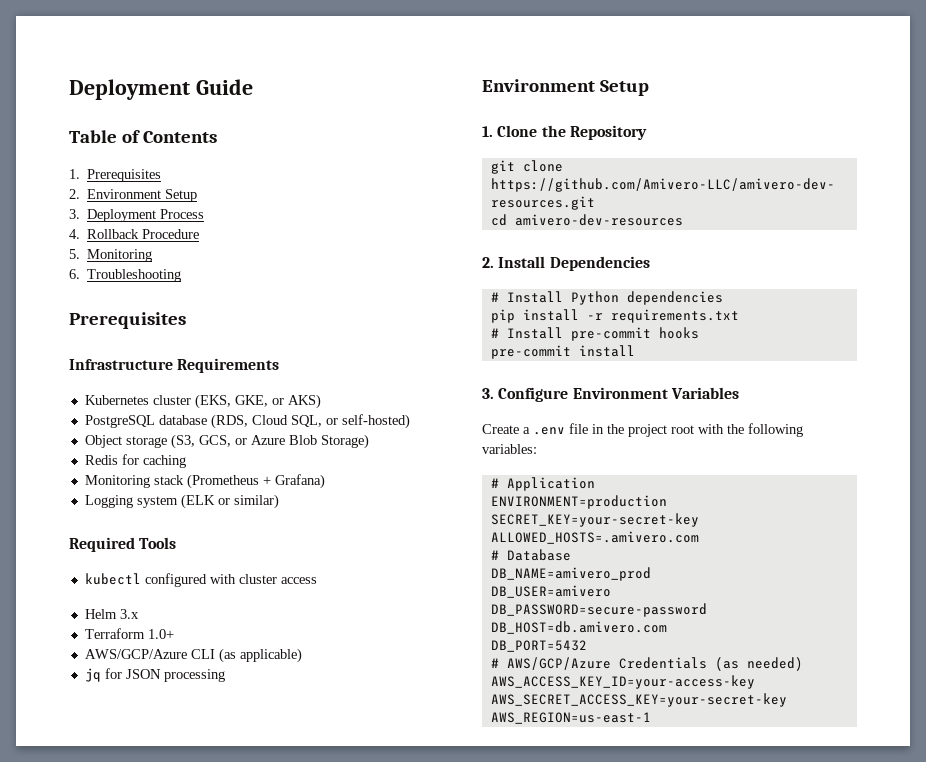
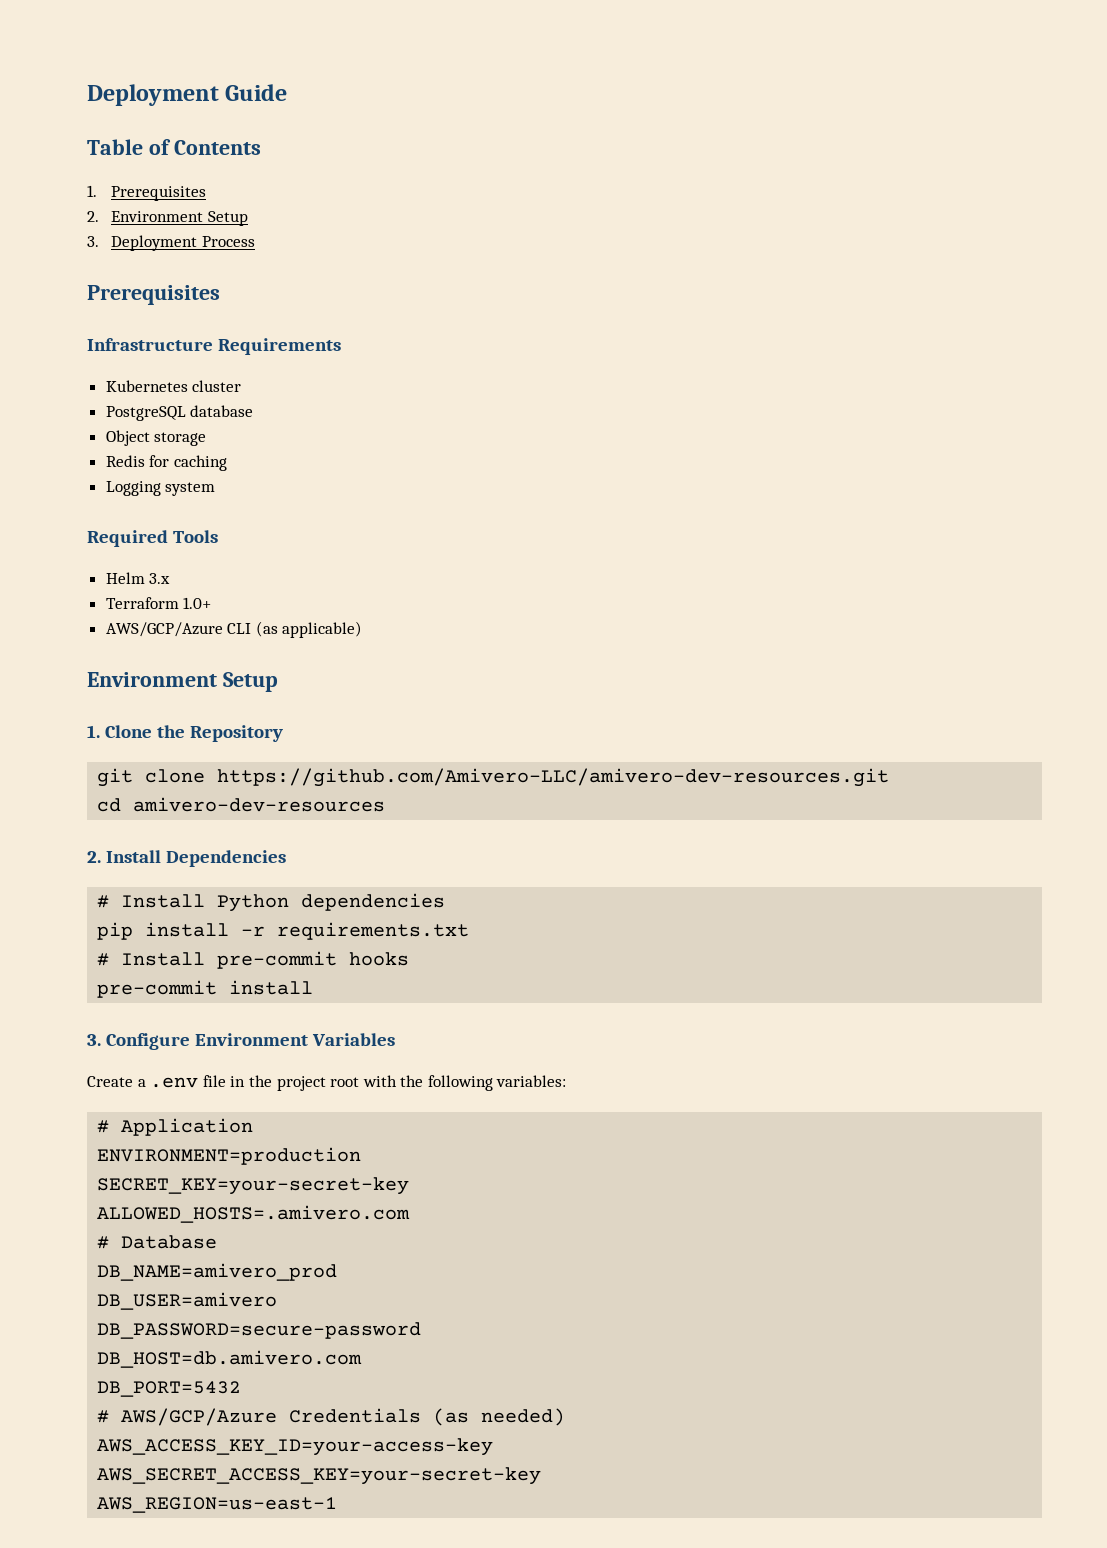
- 4. Rollback Procedure
- 5. Monitoring
- 6. Troubleshooting
- Kubernetes cluster (EKS, GKE, or AKS)
- PostgreSQL database (RDS, Cloud SQL, or self-hosted)
- Object storage (S3, GCS, or Azure Blob Storage)
+ Kubernetes cluster
+ PostgreSQL database
+ Object storage
  Redis for caching
- Monitoring stack (Prometheus + Grafana)
- Logging system (ELK or similar)
+ Logging system
- kubectl configured with cluster access
- jq for JSON processing

